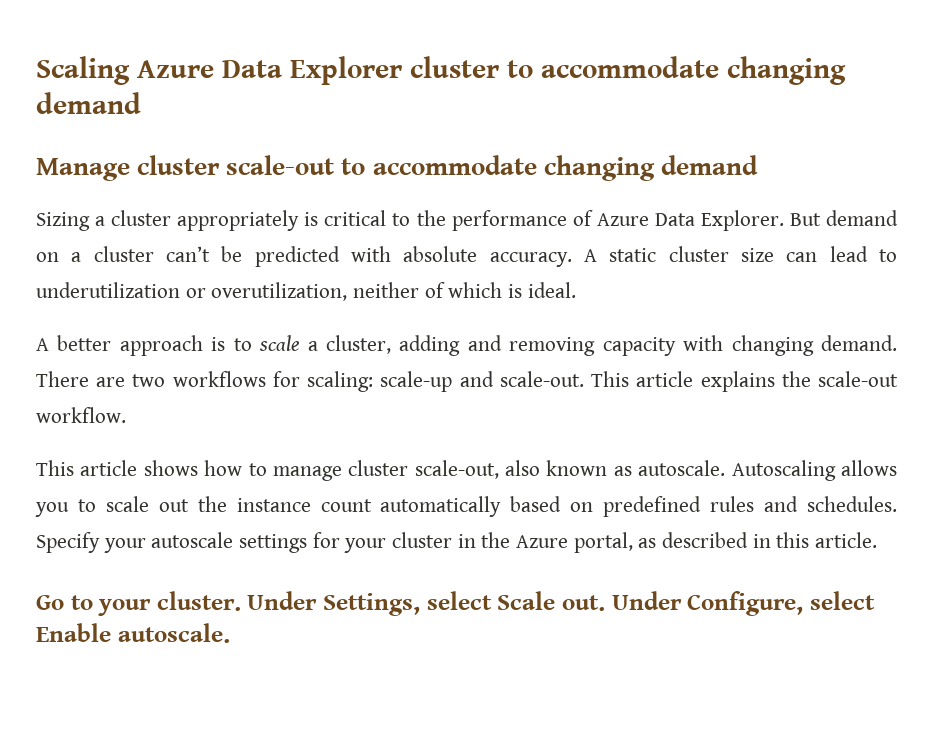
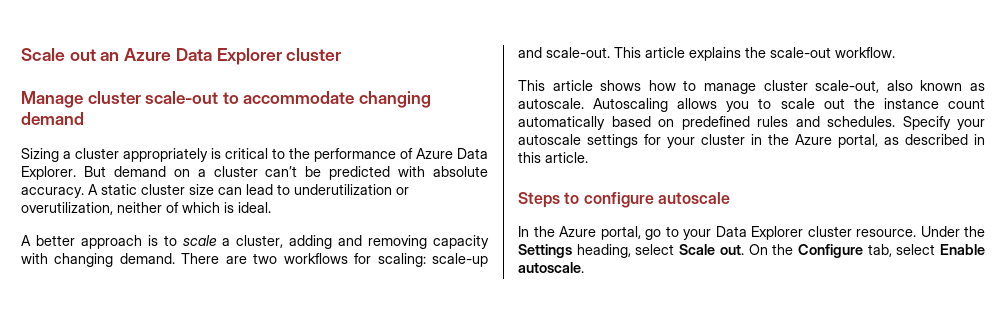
- Scaling Azure Data Explorer cluster to accommodate changing demand
+ Scale out an Azure Data Explorer cluster
- Go to your cluster. Under Settings, select Scale out. Under Configure, select Enable autoscale.
+ Steps to configure autoscale
+ In the Azure portal, go to your Data Explorer cluster resource. Under the Settings heading, select Scale out. On the Configure tab, select Enable autoscale.

